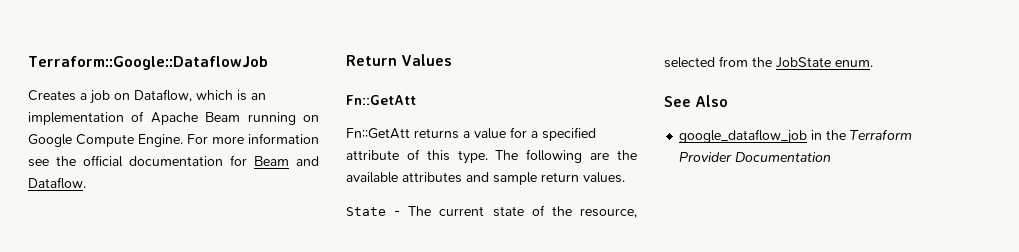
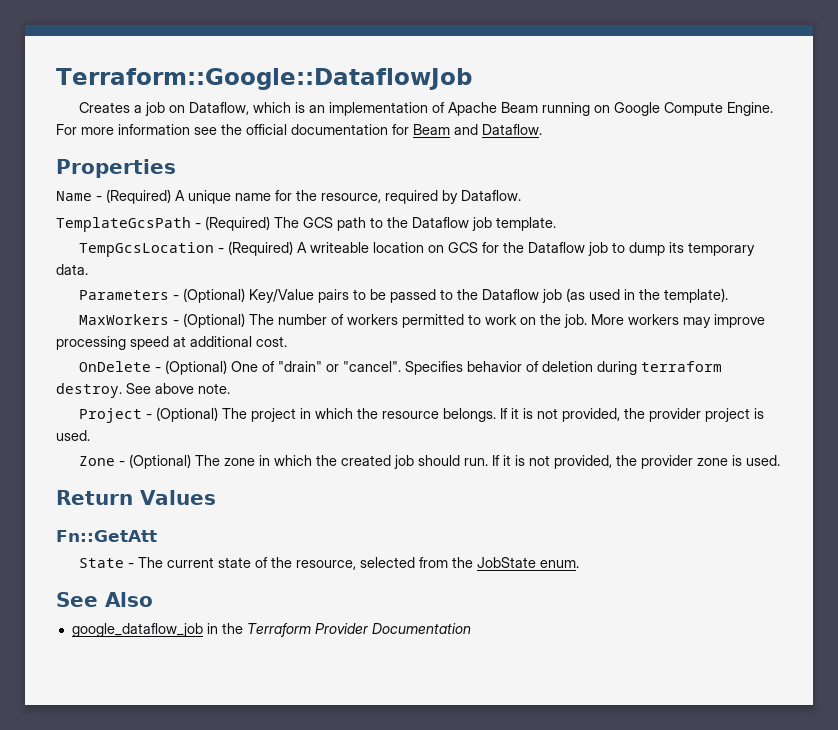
+ Properties
+ Name - (Required) A unique name for the resource, required by Dataflow.
+ TemplateGcsPath - (Required) The GCS path to the Dataflow job template.
+ TempGcsLocation - (Required) A writeable location on GCS for the Dataflow job to dump its temporary data.
+ Parameters - (Optional) Key/Value pairs to be passed to the Dataflow job (as used in the template).
+ MaxWorkers - (Optional) The number of workers permitted to work on the job. More workers may improve processing speed at additional cost.
+ OnDelete - (Optional) One of "drain" or "cancel". Specifies behavior of deletion during terraform destroy. See above note.
+ Project - (Optional) The project in which the resource belongs. If it is not provided, the provider project is used.
+ Zone - (Optional) The zone in which the created job should run. If it is not provided, the provider zone is used.
  Return Values
  Fn::GetAtt
- Fn::GetAtt returns a value for a specified attribute of this type. The following are the available attributes and sample return values.

